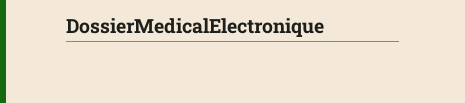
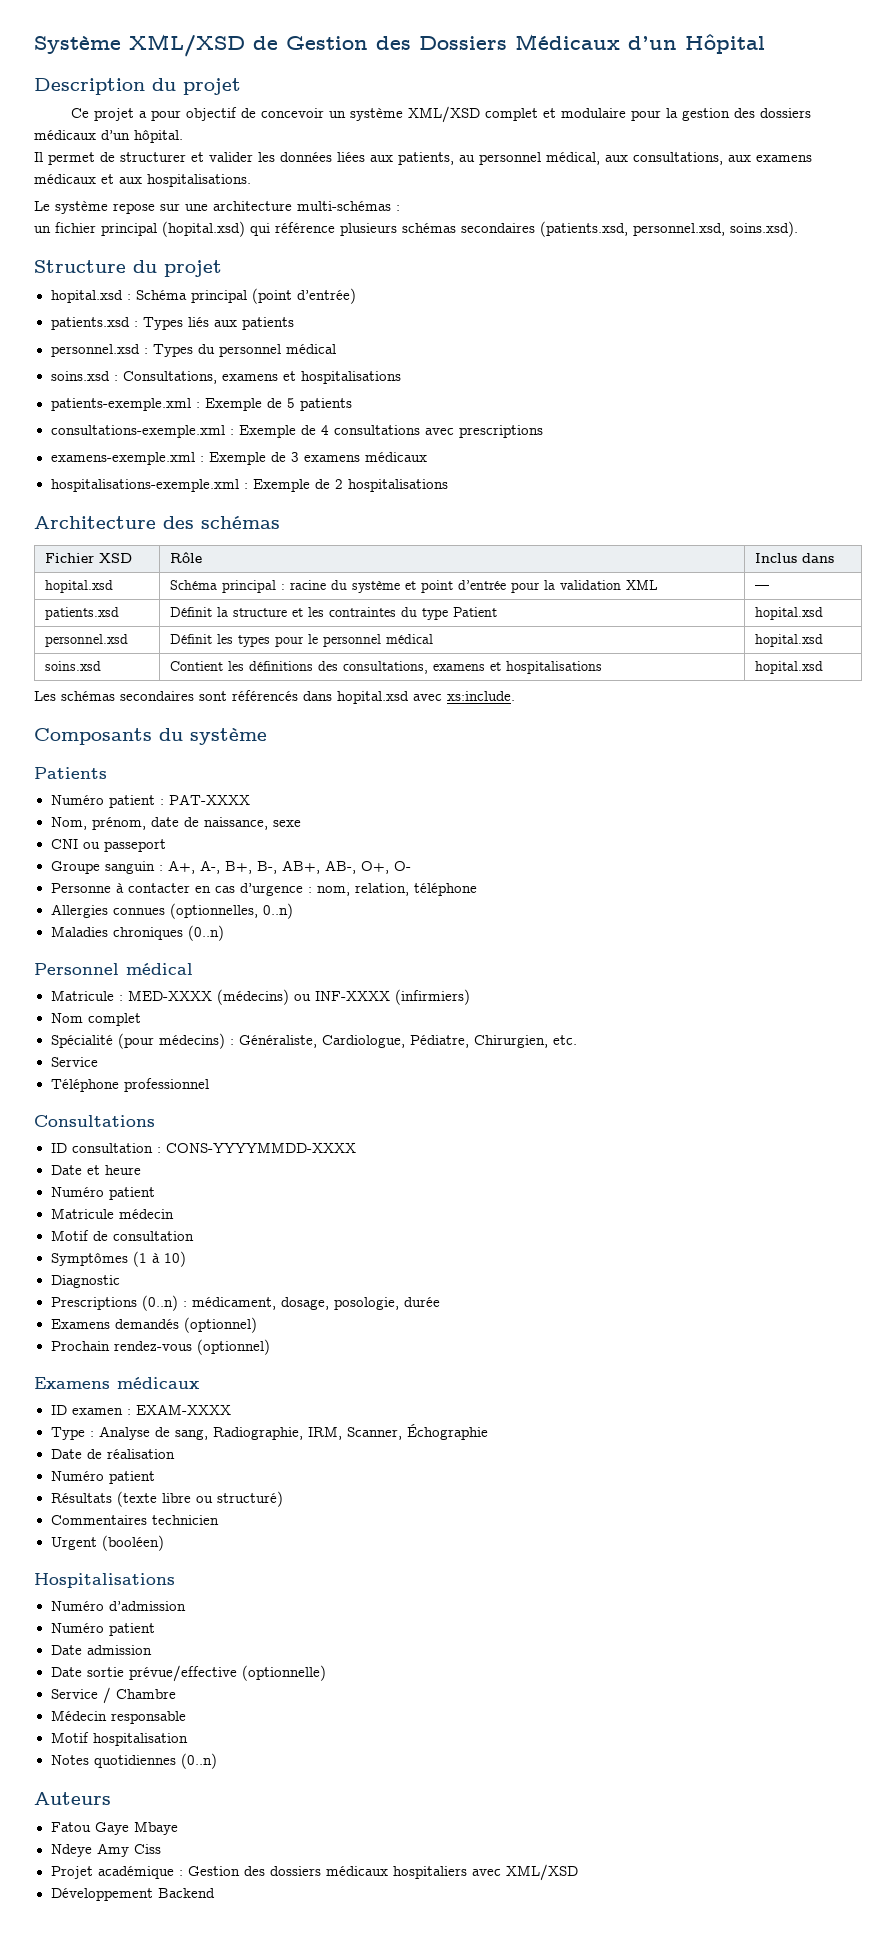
- DossierMedicalElectronique
+ Système XML/XSD de Gestion des Dossiers Médicaux d’un Hôpital
+ Description du projet
+ Ce projet a pour objectif de concevoir un système XML/XSD complet et modulaire pour la gestion des dossiers médicaux d’un hôpital.
+ Il permet de structurer et valider les données liées aux patients, au personnel médical, aux consultations, aux examens médicaux et aux hospitalisations.
+ Le système repose sur une architecture multi-schémas :
+ un fichier principal (hopital.xsd) qui référence plusieurs schémas secondaires (patients.xsd, personnel.xsd, soins.xsd).
+ Structure du projet
+ hopital.xsd : Schéma principal (point d’entrée)
+ patients.xsd : Types liés aux patients
+ personnel.xsd : Types du personnel médical
+ soins.xsd : Consultations, examens et hospitalisations
+ patients-exemple.xml : Exemple de 5 patients
+ consultations-exemple.xml : Exemple de 4 consultations avec prescriptions
+ examens-exemple.xml : Exemple de 3 examens médicaux
+ hospitalisations-exemple.xml : Exemple de 2 hospitalisations
+ Architecture des schémas
+ Fichier XSD | Rôle | Inclus dans
+ hopital.xsd | Schéma principal : racine du système et point d’entrée pour la validation XML | —
+ patients.xsd | Définit la structure et les contraintes du type Patient | hopital.xsd
+ personnel.xsd | Définit les types pour le personnel médical | hopital.xsd
+ soins.xsd | Contient les définitions des consultations, examens et hospitalisations | hopital.xsd
+ Les schémas secondaires sont référencés dans hopital.xsd avec xs:include.
+ Composants du système
+ Patients
+ Numéro patient : PAT-XXXX
+ Nom, prénom, date de naissance, sexe
+ CNI ou passeport
+ Groupe sanguin : A+, A-, B+, B-, AB+, AB-, O+, O-
+ Personne à contacter en cas d’urgence : nom, relation, téléphone
+ Allergies connues (optionnelles, 0..n)
+ Maladies chroniques (0..n)
+ Personnel médical
+ Matricule : MED-XXXX (médecins) ou INF-XXXX (infirmiers)
+ Nom complet
+ Spécialité (pour médecins) : Généraliste, Cardiologue, Pédiatre, Chirurgien, etc.
+ Service
+ Téléphone professionnel
+ Consultations
+ ID consultation : CONS-YYYYMMDD-XXXX
+ Date et heure
+ Numéro patient
+ Matricule médecin
+ Motif de consultation
+ Symptômes (1 à 10)
+ Diagnostic
+ Prescriptions (0..n) : médicament, dosage, posologie, durée
+ Examens demandés (optionnel)
+ Prochain rendez-vous (optionnel)
+ Examens médicaux
+ ID examen : EXAM-XXXX
+ Type : Analyse de sang, Radiographie, IRM, Scanner, Échographie
+ Date de réalisation
+ Numéro patient
+ Résultats (texte libre ou structuré)
+ Commentaires technicien
+ Urgent (booléen)
+ Hospitalisations
+ Numéro d’admission
+ Numéro patient
+ Date admission
+ Date sortie prévue/effective (optionnelle)
+ Service / Chambre
+ Médecin responsable
+ Motif hospitalisation
+ Notes quotidiennes (0..n)
+ Auteurs
+ Fatou Gaye Mbaye
+ Ndeye Amy Ciss
+ Projet académique : Gestion des dossiers médicaux hospitaliers avec XML/XSD
+ Développement Backend

